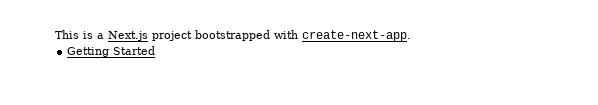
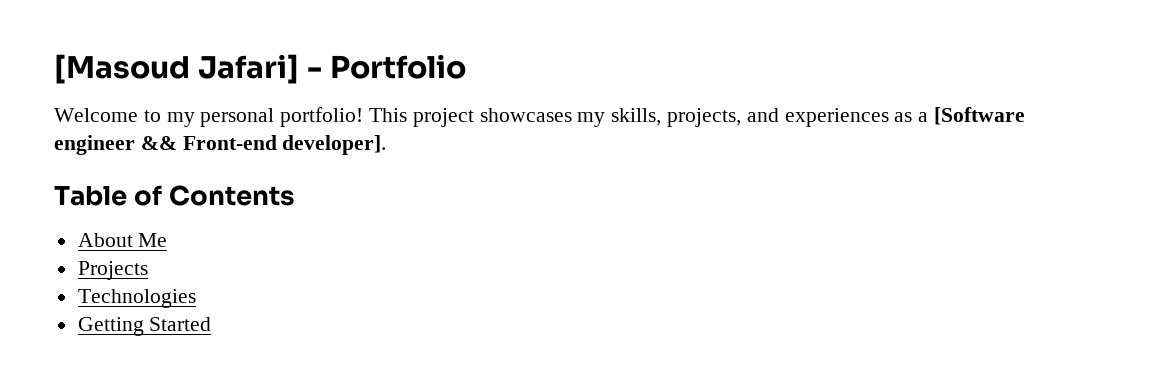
- This is a Next.js project bootstrapped with create-next-app.
+ [Masoud Jafari] - Portfolio
+ Welcome to my personal portfolio! This project showcases my skills, projects, and experiences as a [Software engineer && Front-end developer].
+ Table of Contents
+ About Me
+ Projects
+ Technologies

